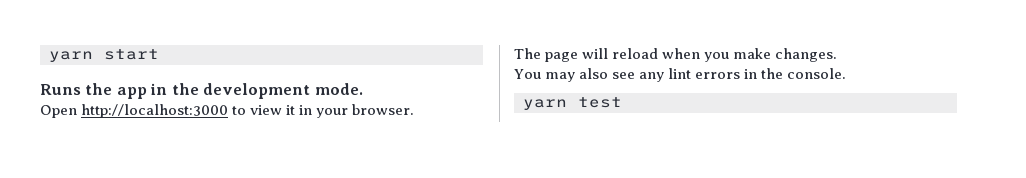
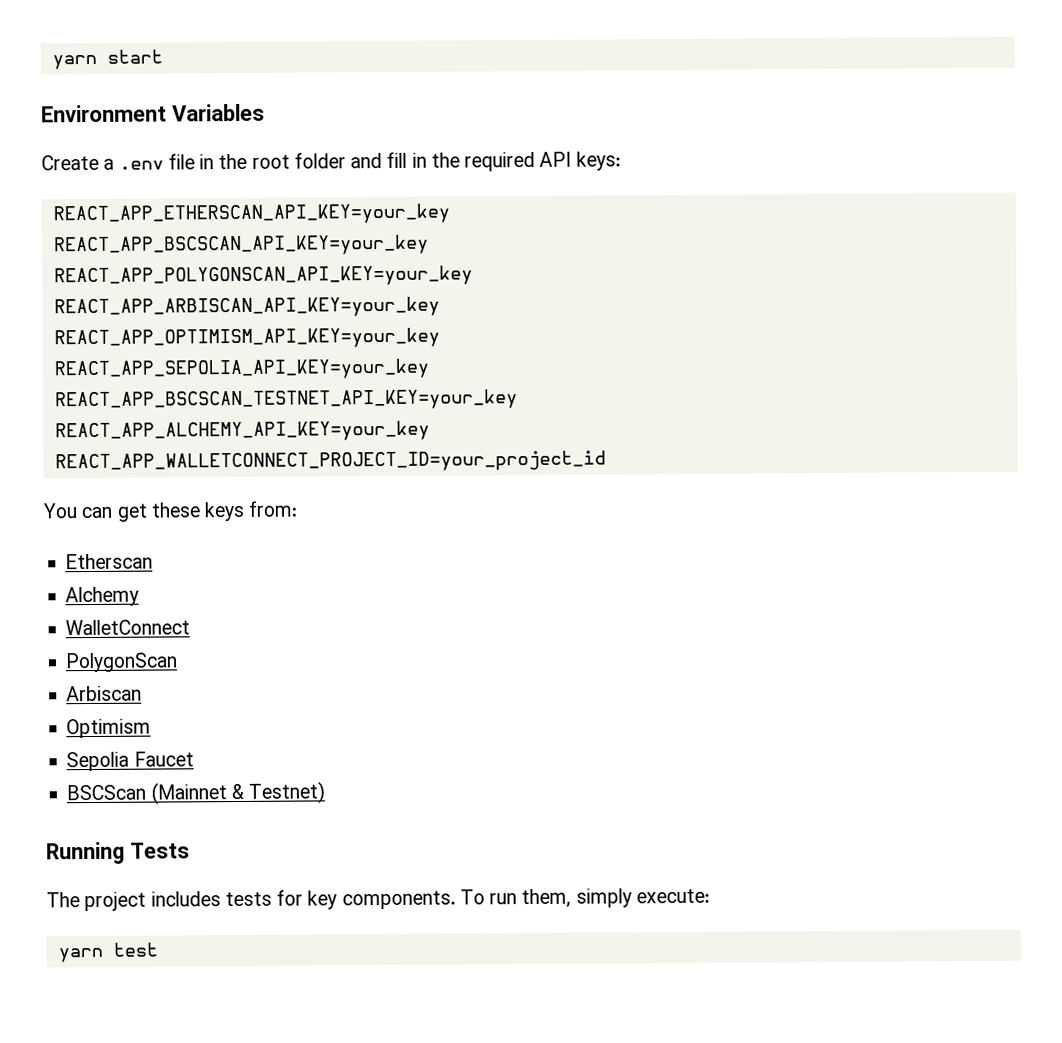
- Runs the app in the development mode.
- Open http://localhost:3000 to view it in your browser.
- The page will reload when you make changes.
- You may also see any lint errors in the console.
+ Environment Variables
+ Create a .env file in the root folder and fill in the required API keys:
+ REACT_APP_ETHERSCAN_API_KEY=your_key
+ REACT_APP_BSCSCAN_API_KEY=your_key
+ REACT_APP_POLYGONSCAN_API_KEY=your_key
+ REACT_APP_ARBISCAN_API_KEY=your_key
+ REACT_APP_OPTIMISM_API_KEY=your_key
+ REACT_APP_SEPOLIA_API_KEY=your_key
+ REACT_APP_BSCSCAN_TESTNET_API_KEY=your_key
+ REACT_APP_ALCHEMY_API_KEY=your_key
+ REACT_APP_WALLETCONNECT_PROJECT_ID=your_project_id
+ You can get these keys from:
+ Etherscan
+ Alchemy
+ WalletConnect
+ PolygonScan
+ Arbiscan
+ Optimism
+ Sepolia Faucet
+ BSCScan (Mainnet & Testnet)
+ Running Tests
+ The project includes tests for key components. To run them, simply execute:

